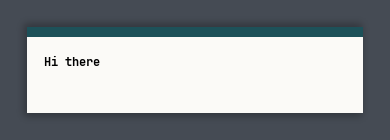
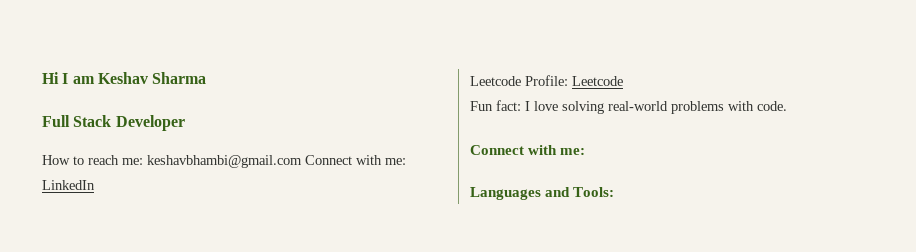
- Hi there
+ Hi I am Keshav Sharma
+ Full Stack Developer
+ How to reach me: keshavbhambi@gmail.com Connect with me: LinkedIn
+ Leetcode Profile: Leetcode
+ Fun fact: I love solving real-world problems with code.
+ Connect with me:
+ Languages and Tools:

